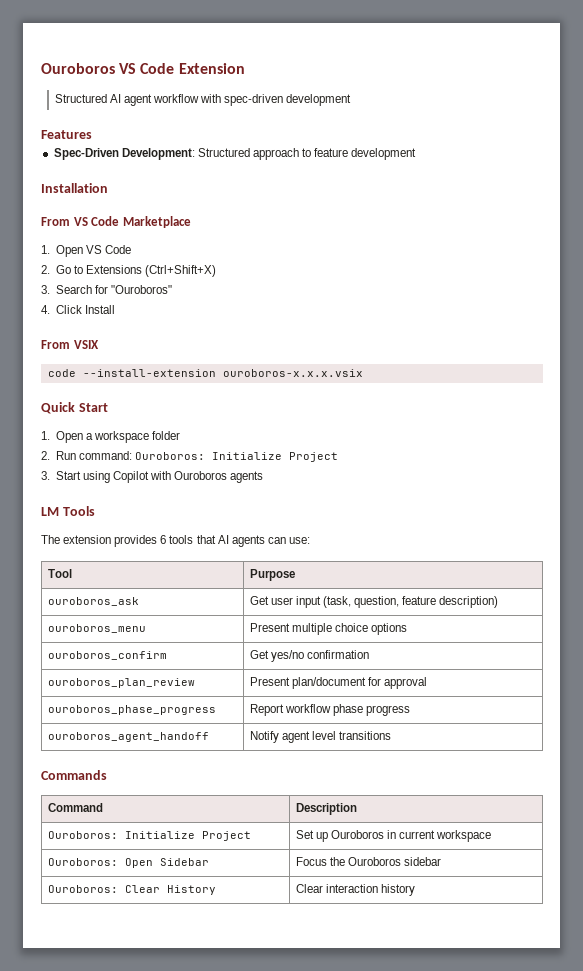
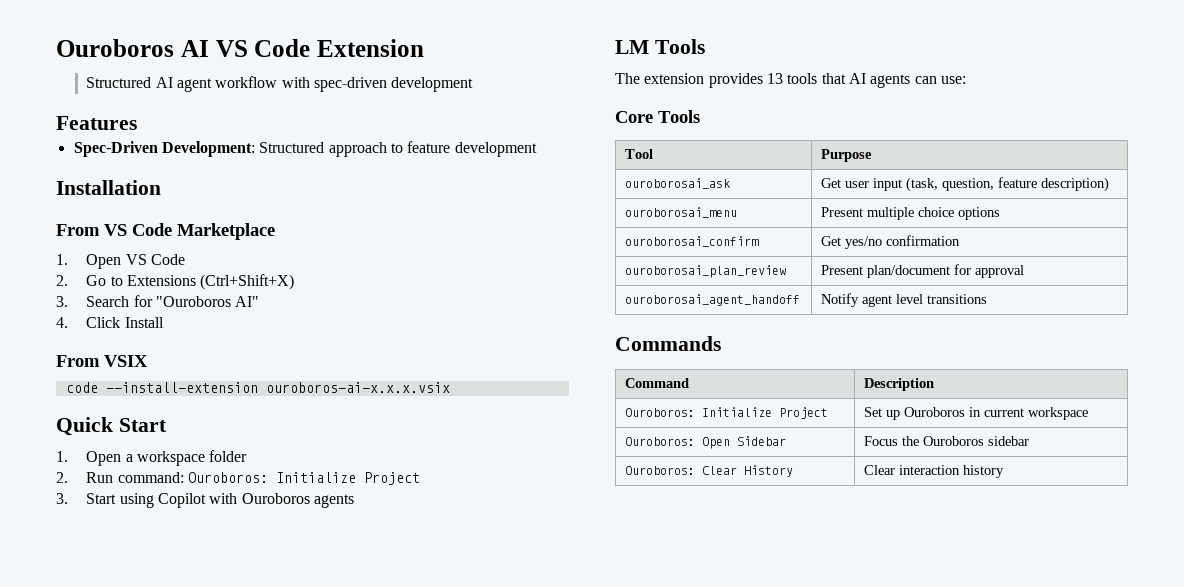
- Ouroboros VS Code Extension
+ Ouroboros AI VS Code Extension
- 3. Search for "Ouroboros"
+ 3. Search for "Ouroboros AI"
- code --install-extension ouroboros-x.x.x.vsix
+ code --install-extension ouroboros-ai-x.x.x.vsix
- The extension provides 6 tools that AI agents can use:
+ The extension provides 13 tools that AI agents can use:
+ Core Tools
- ouroboros_ask | Get user input (task, question, feature description)
+ ouroborosai_ask | Get user input (task, question, feature description)
- ouroboros_menu | Present multiple choice options
+ ouroborosai_menu | Present multiple choice options
- ouroboros_confirm | Get yes/no confirmation
+ ouroborosai_confirm | Get yes/no confirmation
- ouroboros_plan_review | Present plan/document for approval
+ ouroborosai_plan_review | Present plan/document for approval
- ouroboros_phase_progress | Report workflow phase progress
- ouroboros_agent_handoff | Notify agent level transitions
+ ouroborosai_agent_handoff | Notify agent level transitions

